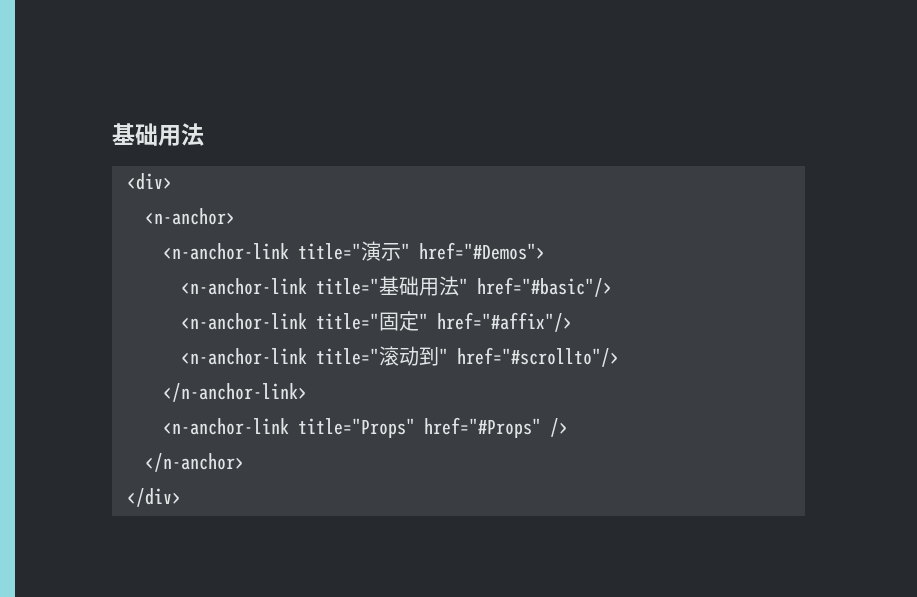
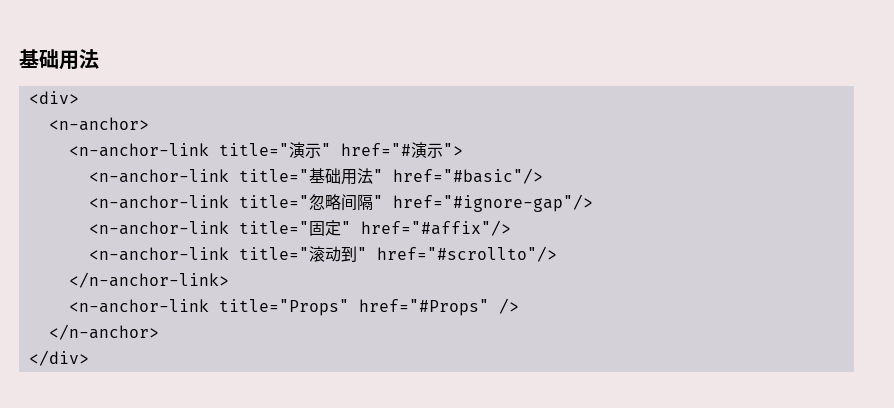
- <n-anchor-link title="演示" href="#Demos">
+ <n-anchor-link title="演示" href="#演示">
+ <n-anchor-link title="忽略间隔" href="#ignore-gap"/>

